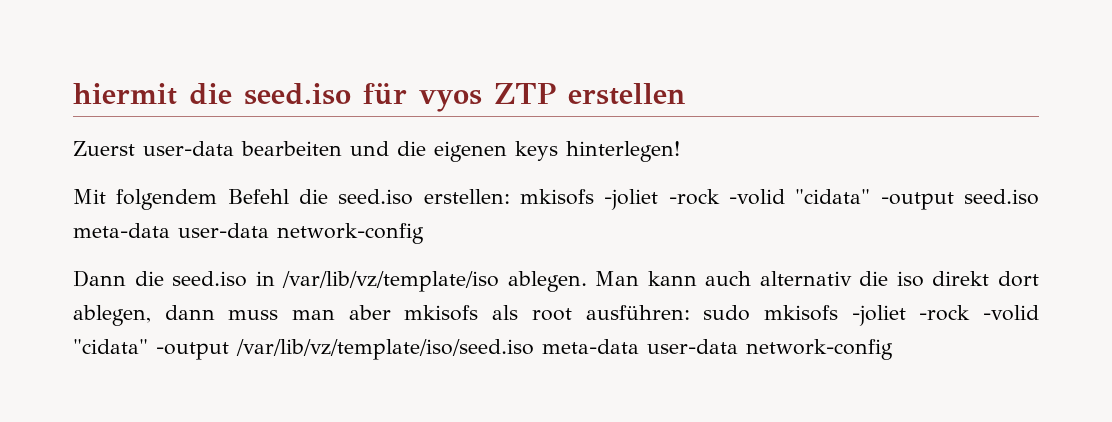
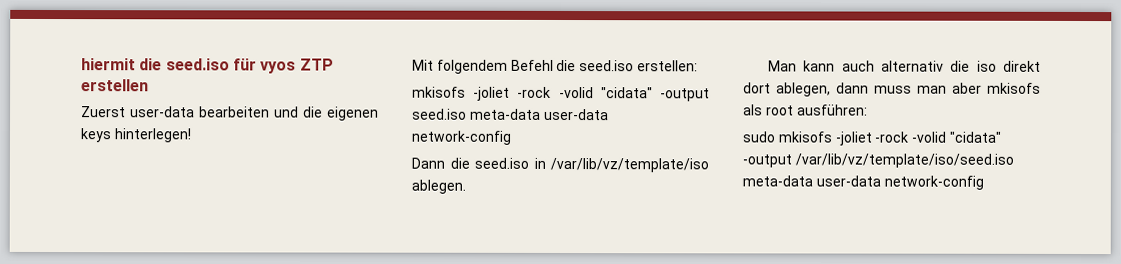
- Mit folgendem Befehl die seed.iso erstellen: mkisofs -joliet -rock -volid "cidata" -output seed.iso meta-data user-data network-config
+ Mit folgendem Befehl die seed.iso erstellen:
+ mkisofs -joliet -rock -volid "cidata" -output seed.iso meta-data user-data network-config
- Dann die seed.iso in /var/lib/vz/template/iso ablegen. Man kann auch alternativ die iso direkt dort ablegen, dann muss man aber mkisofs als root ausführen: sudo mkisofs -joliet -rock -volid "cidata" -output /var/lib/vz/template/iso/seed.iso meta-data user-data network-config
+ Dann die seed.iso in /var/lib/vz/template/iso ablegen.
+ Man kann auch alternativ die iso direkt dort ablegen, dann muss man aber mkisofs als root ausführen:
+ sudo mkisofs -joliet -rock -volid "cidata" -output /var/lib/vz/template/iso/seed.iso meta-data user-data network-config

